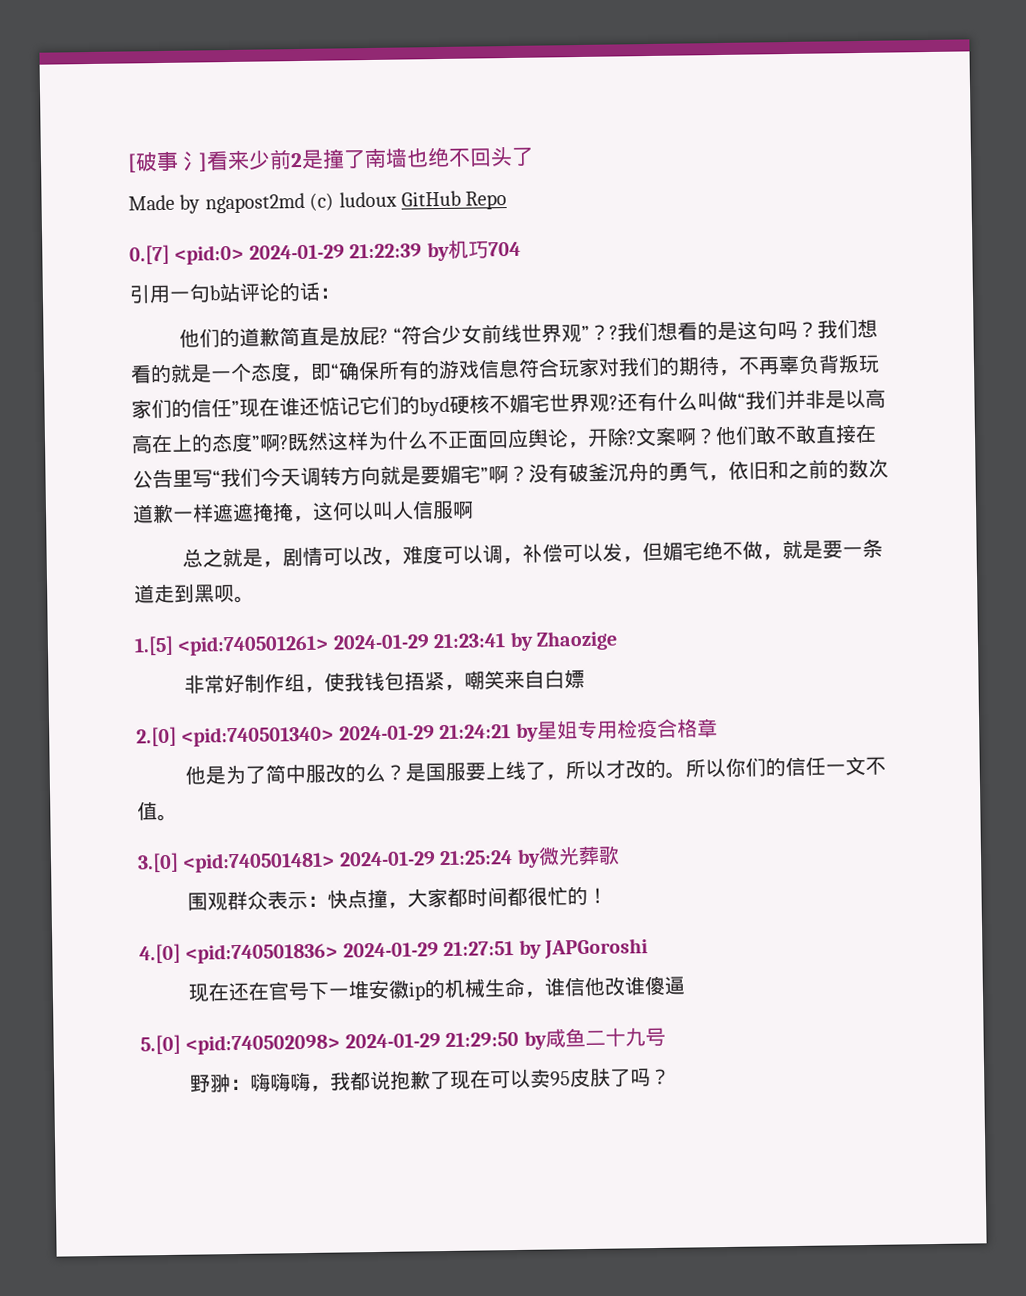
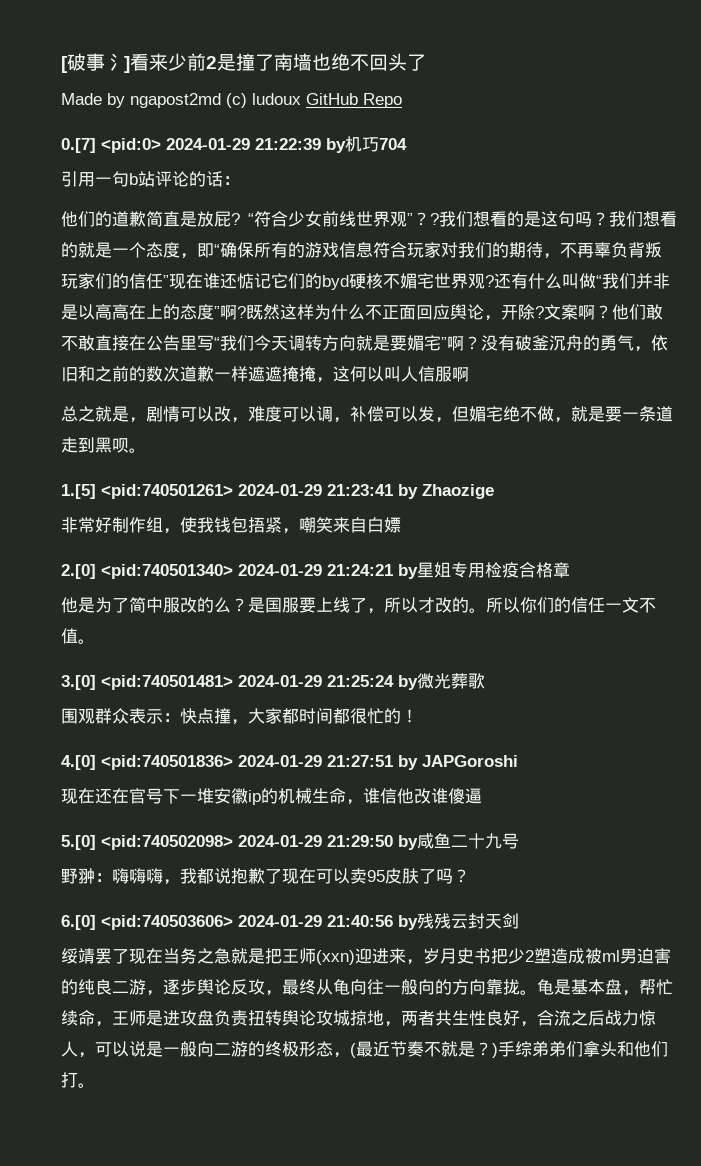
+ 6.[0] <pid:740503606> 2024-01-29 21:40:56 by残残云封天剑
+ 绥靖罢了现在当务之急就是把王师(xxn)迎进来，岁月史书把少2塑造成被ml男迫害的纯良二游，逐步舆论反攻，最终从龟向往一般向的方向靠拢。龟是基本盘，帮忙续命，王师是进攻盘负责扭转舆论攻城掠地，两者共生性良好，合流之后战力惊人，可以说是一般向二游的终极形态，(最近节奏不就是？)手综弟弟们拿头和他们打。

